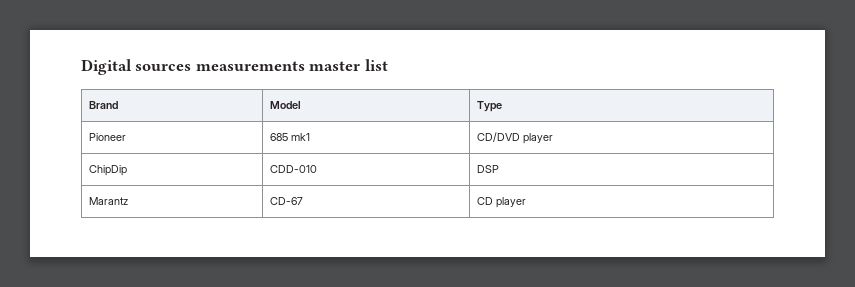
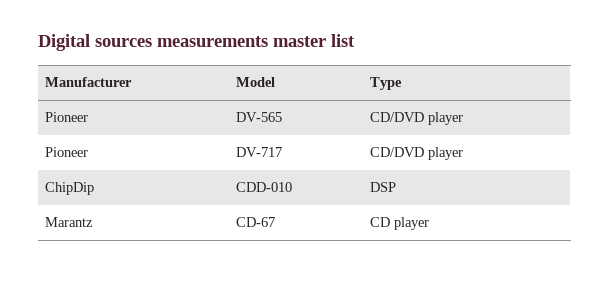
- Brand | Model | Type
+ Manufacturer | Model | Type
- Pioneer | 685 mk1 | CD/DVD player
+ Pioneer | DV-565 | CD/DVD player
+ Pioneer | DV-717 | CD/DVD player

